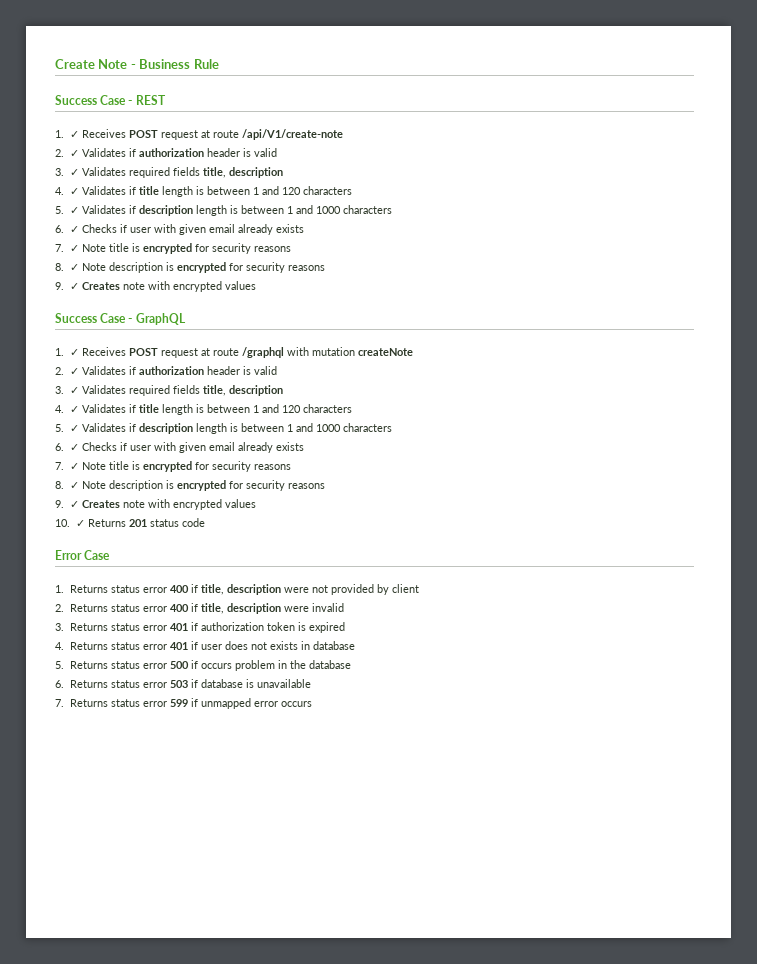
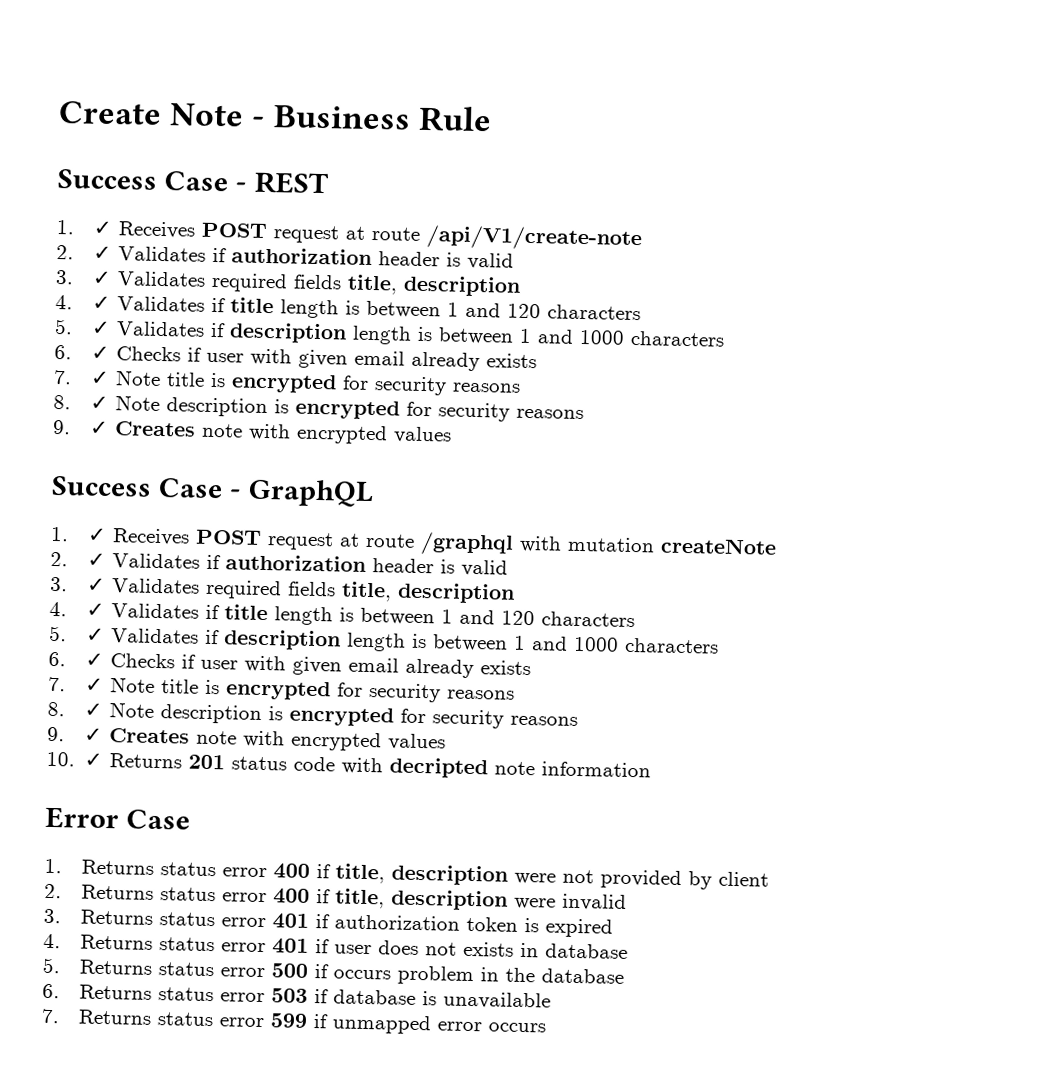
- 10. ✓ Returns 201 status code
+ 10. ✓ Returns 201 status code with decripted note information

